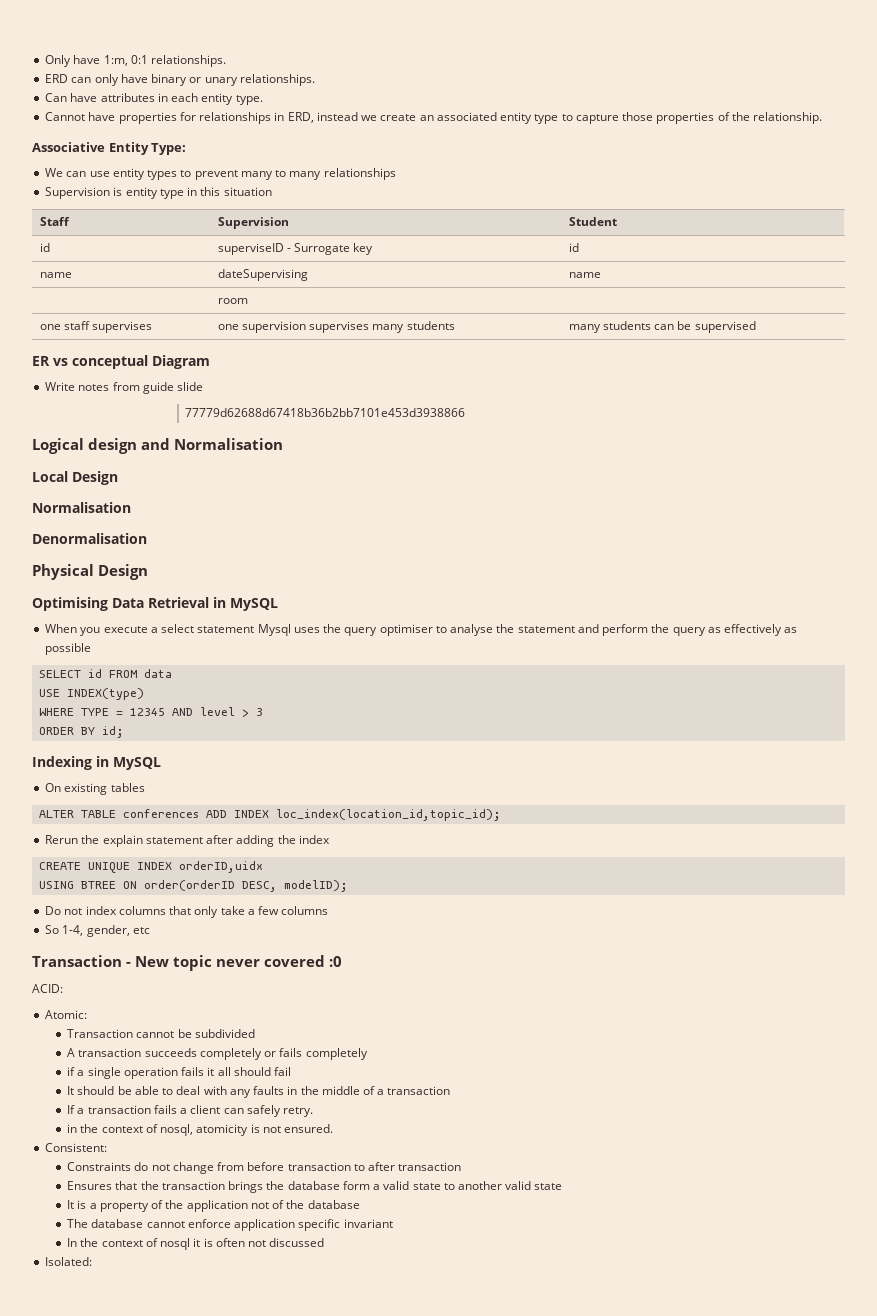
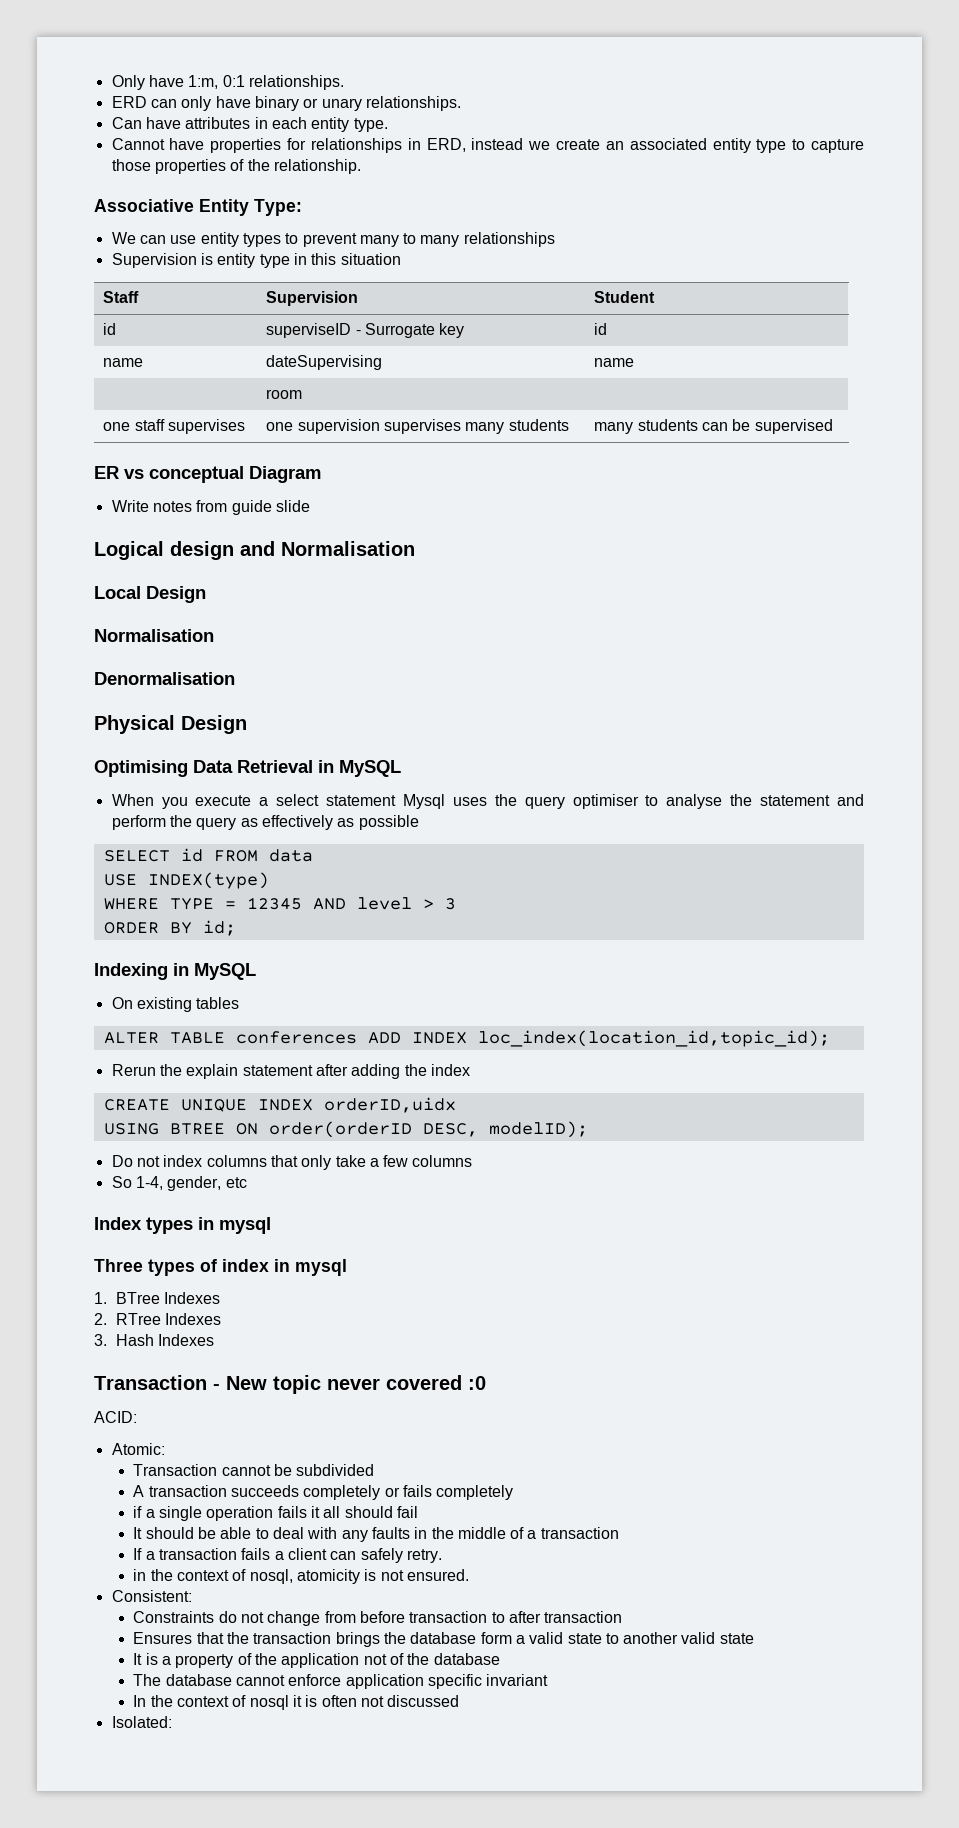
- 77779d62688d67418b36b2bb7101e453d3938866
+ Index types in mysql
+ Three types of index in mysql
+ 1. BTree Indexes
+ 2. RTree Indexes
+ 3. Hash Indexes

